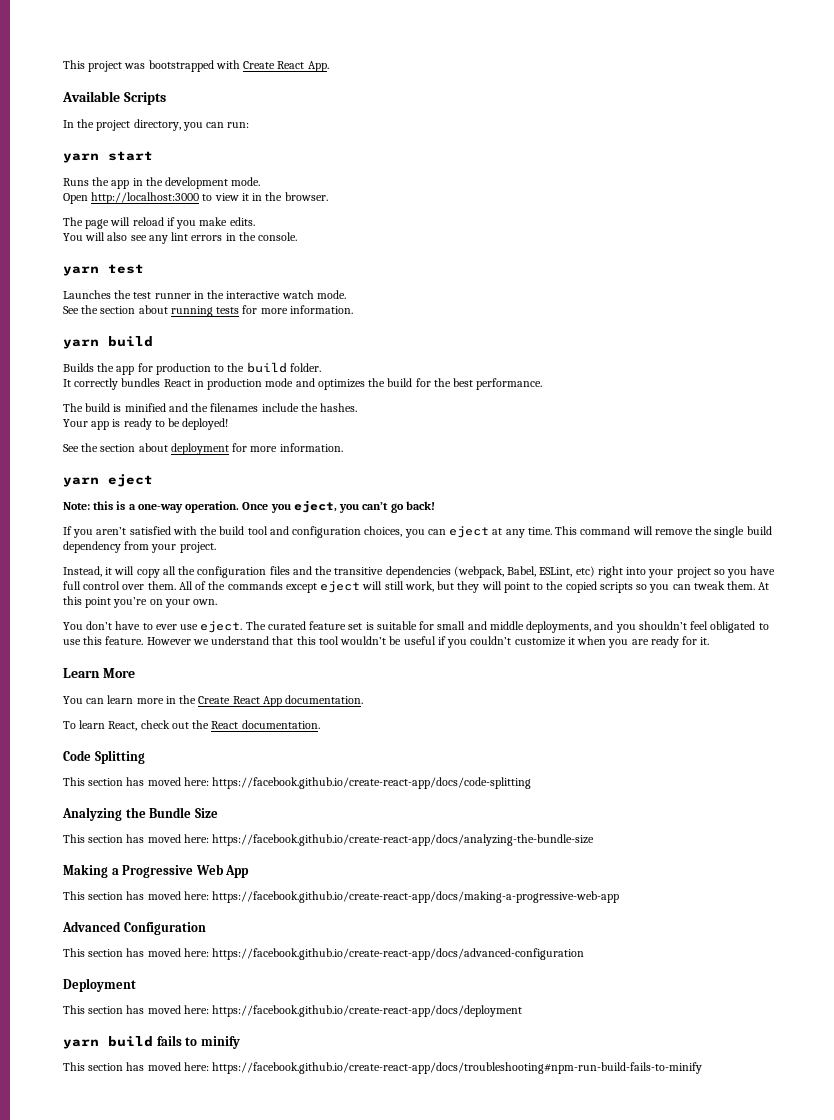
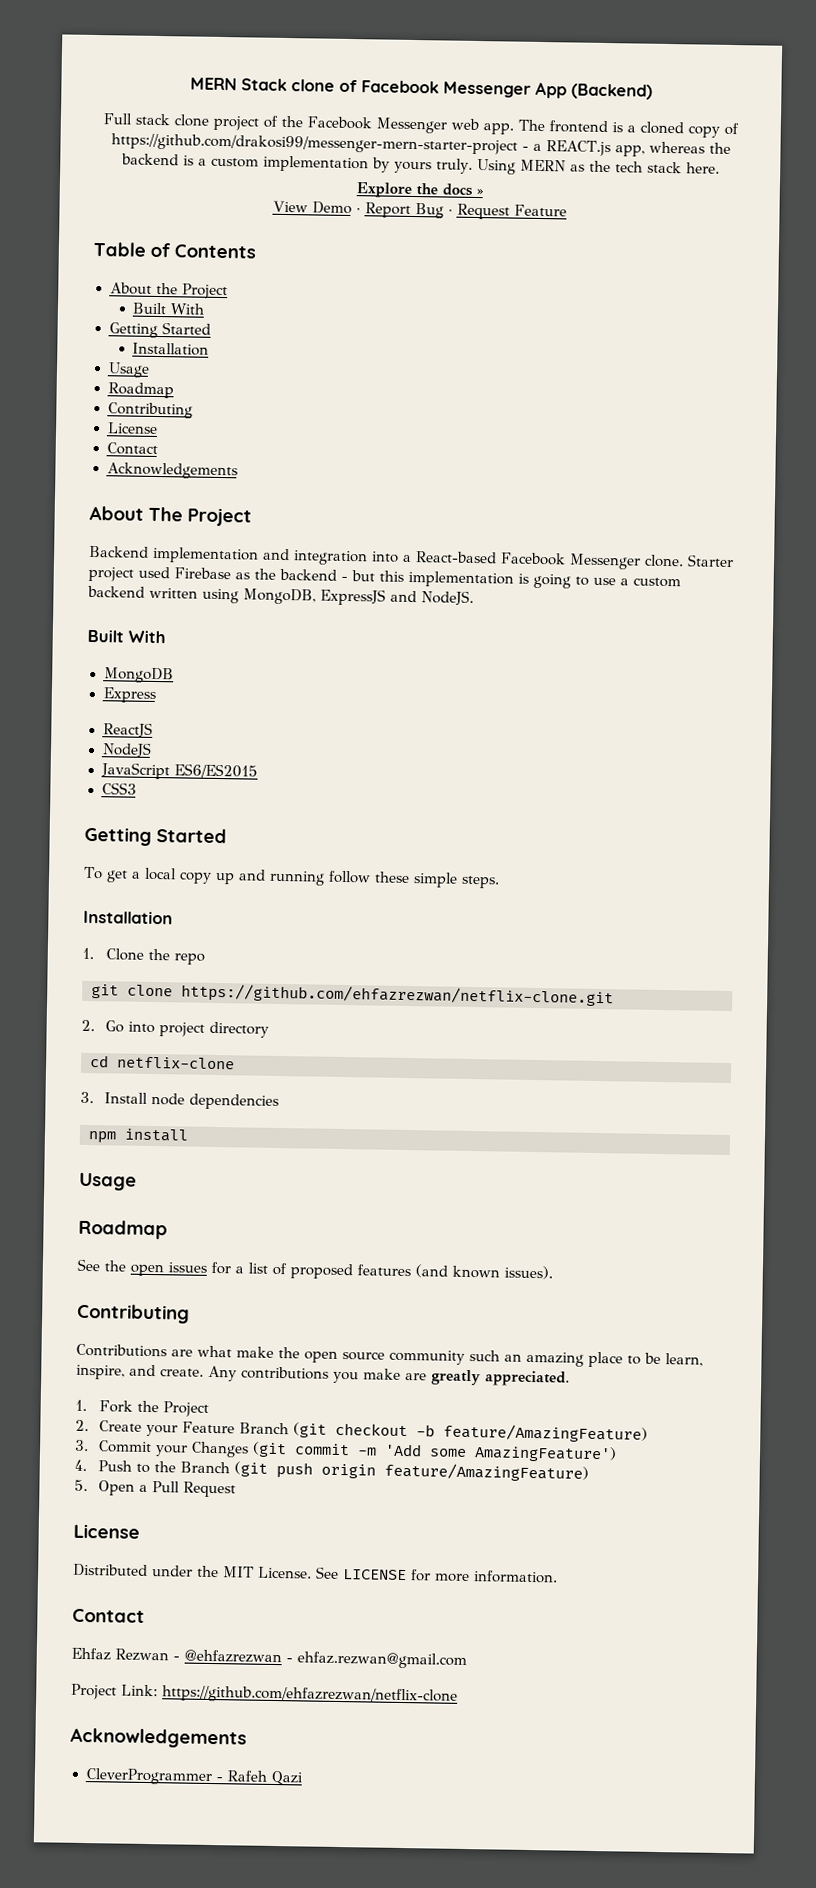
- This project was bootstrapped with Create React App.
- Available Scripts
- In the project directory, you can run:
- yarn start
- Runs the app in the development mode.
- Open http://localhost:3000 to view it in the browser.
- The page will reload if you make edits.
- You will also see any lint errors in the console.
- yarn test
- Launches the test runner in the interactive watch mode.
- See the section about running tests for more information.
- yarn build
- Builds the app for production to the build folder.
- It correctly bundles React in production mode and optimizes the build for the best performance.
- The build is minified and the filenames include the hashes.
- Your app is ready to be deployed!
- See the section about deployment for more information.
- yarn eject
- Note: this is a one-way operation. Once you eject, you can’t go back!
- If you aren’t satisfied with the build tool and configuration choices, you can eject at any time. This command will remove the single build dependency from your project.
- Instead, it will copy all the configuration files and the transitive dependencies (webpack, Babel, ESLint, etc) right into your project so you have full control over them. All of the commands except eject will still work, but they will point to the copied scripts so you can tweak them. At this point you’re on your own.
- You don’t have to ever use eject. The curated feature set is suitable for small and middle deployments, and you shouldn’t feel obligated to use this feature. However we understand that this tool wouldn’t be useful if you couldn’t customize it when you are ready for it.
- Learn More
- You can learn more in the Create React App documentation.
- To learn React, check out the React documentation.
- Code Splitting
- This section has moved here: https://facebook.github.io/create-react-app/docs/code-splitting
- Analyzing the Bundle Size
- This section has moved here: https://facebook.github.io/create-react-app/docs/analyzing-the-bundle-size
- Making a Progressive Web App
- This section has moved here: https://facebook.github.io/create-react-app/docs/making-a-progressive-web-app
- Advanced Configuration
- This section has moved here: https://facebook.github.io/create-react-app/docs/advanced-configuration
- Deployment
- This section has moved here: https://facebook.github.io/create-react-app/docs/deployment
- yarn build fails to minify
- This section has moved here: https://facebook.github.io/create-react-app/docs/troubleshooting#npm-run-build-fails-to-minify
+ MERN Stack clone of Facebook Messenger App (Backend)
+ Full stack clone project of the Facebook Messenger web app. The frontend is a cloned copy of https://github.com/drakosi99/messenger-mern-starter-project - a REACT.js app, whereas the backend is a custom implementation by yours truly. Using MERN as the tech stack here.
+ Explore the docs »
+ View Demo · Report Bug · Request Feature
+ Table of Contents
+ About the Project
+ Built With
+ Getting Started
+ Installation
+ Usage
+ Roadmap
+ Contributing
+ License
+ Contact
+ Acknowledgements
+ About The Project
+ Backend implementation and integration into a React-based Facebook Messenger clone. Starter project used Firebase as the backend - but this implementation is going to use a custom backend written using MongoDB, ExpressJS and NodeJS.
+ Built With
+ MongoDB
+ Express
+ ReactJS
+ NodeJS
+ JavaScript ES6/ES2015
+ CSS3
+ Getting Started
+ To get a local copy up and running follow these simple steps.
+ Installation
+ 1. Clone the repo
+ git clone https://github.com/ehfazrezwan/netflix-clone.git
+ 2. Go into project directory
+ cd netflix-clone
+ 3. Install node dependencies
+ npm install
+ Usage
+ Roadmap
+ See the open issues for a list of proposed features (and known issues).
+ Contributing
+ Contributions are what make the open source community such an amazing place to be learn, inspire, and create. Any contributions you make are greatly appreciated.
+ 1. Fork the Project
+ 2. Create your Feature Branch (git checkout -b feature/AmazingFeature)
+ 3. Commit your Changes (git commit -m 'Add some AmazingFeature')
+ 4. Push to the Branch (git push origin feature/AmazingFeature)
+ 5. Open a Pull Request
+ License
+ Distributed under the MIT License. See LICENSE for more information.
+ Contact
+ Ehfaz Rezwan - @ehfazrezwan - ehfaz.rezwan@gmail.com
+ Project Link: https://github.com/ehfazrezwan/netflix-clone
+ Acknowledgements
+ CleverProgrammer - Rafeh Qazi

